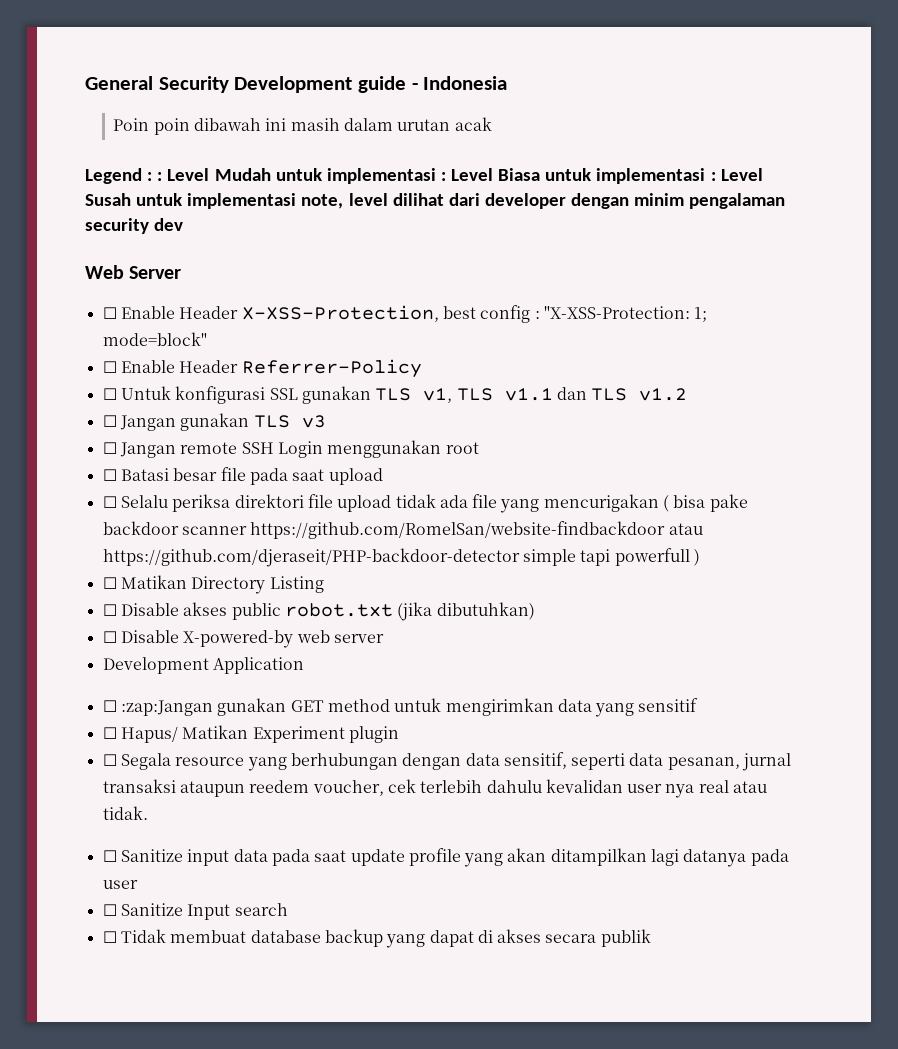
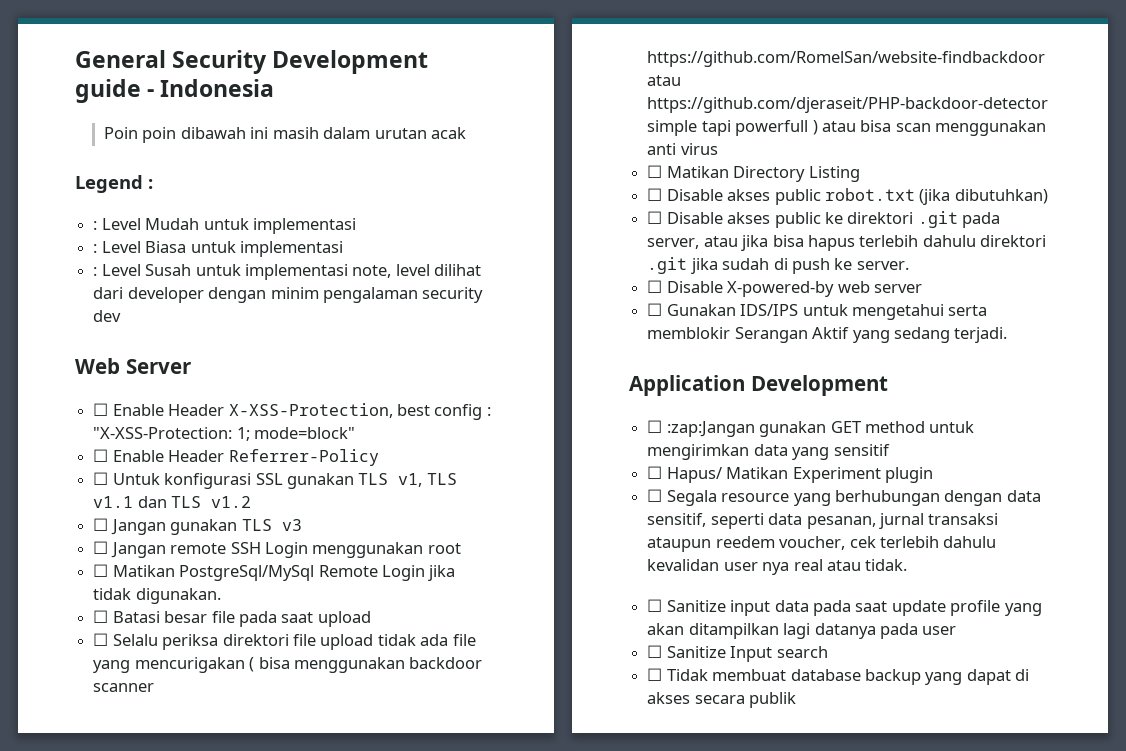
- Legend : : Level Mudah untuk implementasi : Level Biasa untuk implementasi : Level Susah untuk implementasi note, level dilihat dari developer dengan minim pengalaman security dev
+ Legend :
+ : Level Mudah untuk implementasi
+ : Level Biasa untuk implementasi
+ : Level Susah untuk implementasi note, level dilihat dari developer dengan minim pengalaman security dev
+ ☐ Matikan PostgreSql/MySql Remote Login jika tidak digunakan.
- ☐ Selalu periksa direktori file upload tidak ada file yang mencurigakan ( bisa pake backdoor scanner https://github.com/RomelSan/website-findbackdoor atau https://github.com/djeraseit/PHP-backdoor-detector simple tapi powerfull )
+ ☐ Selalu periksa direktori file upload tidak ada file yang mencurigakan ( bisa menggunakan backdoor scanner https://github.com/RomelSan/website-findbackdoor atau https://github.com/djeraseit/PHP-backdoor-detector simple tapi powerfull ) atau bisa scan menggunakan anti virus
+ ☐ Disable akses public ke direktori .git pada server, atau jika bisa hapus terlebih dahulu direktori .git jika sudah di push ke server.
- Development Application
+ ☐ Gunakan IDS/IPS untuk mengetahui serta memblokir Serangan Aktif yang sedang terjadi.
+ Application Development

